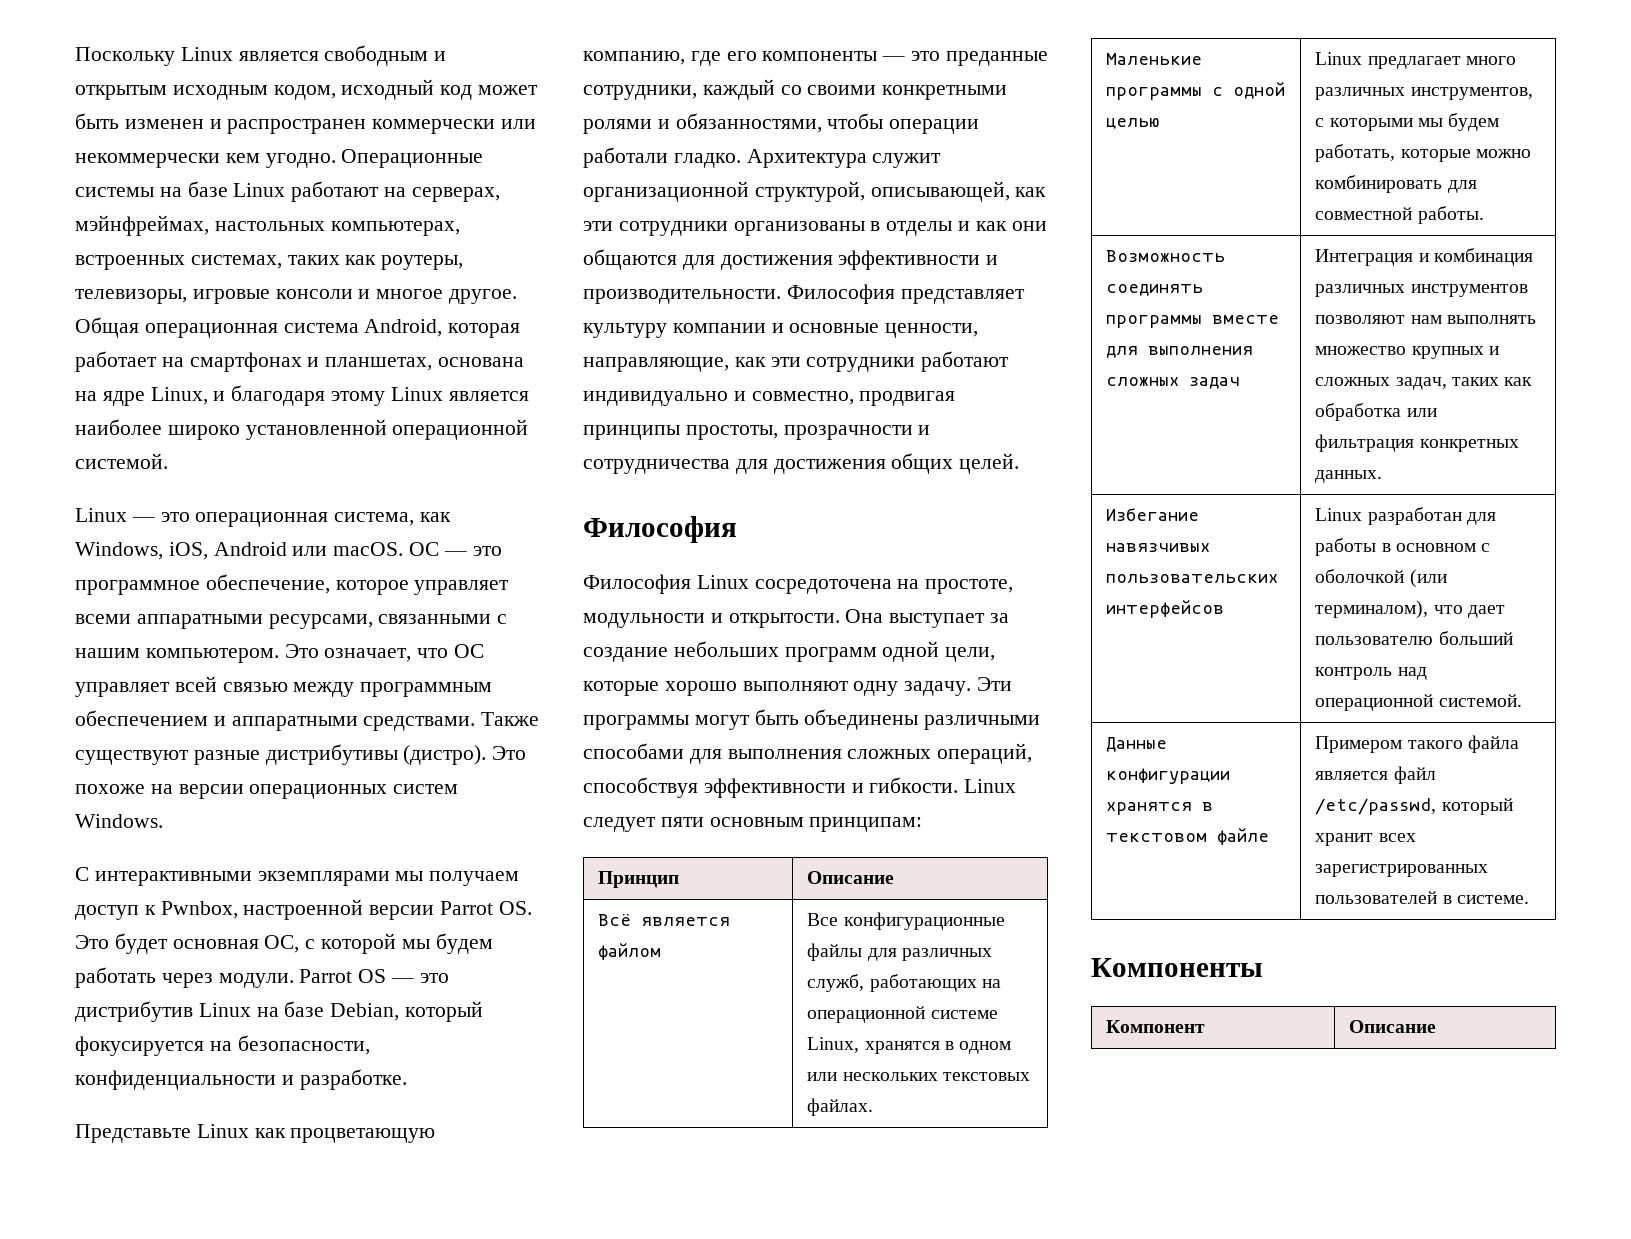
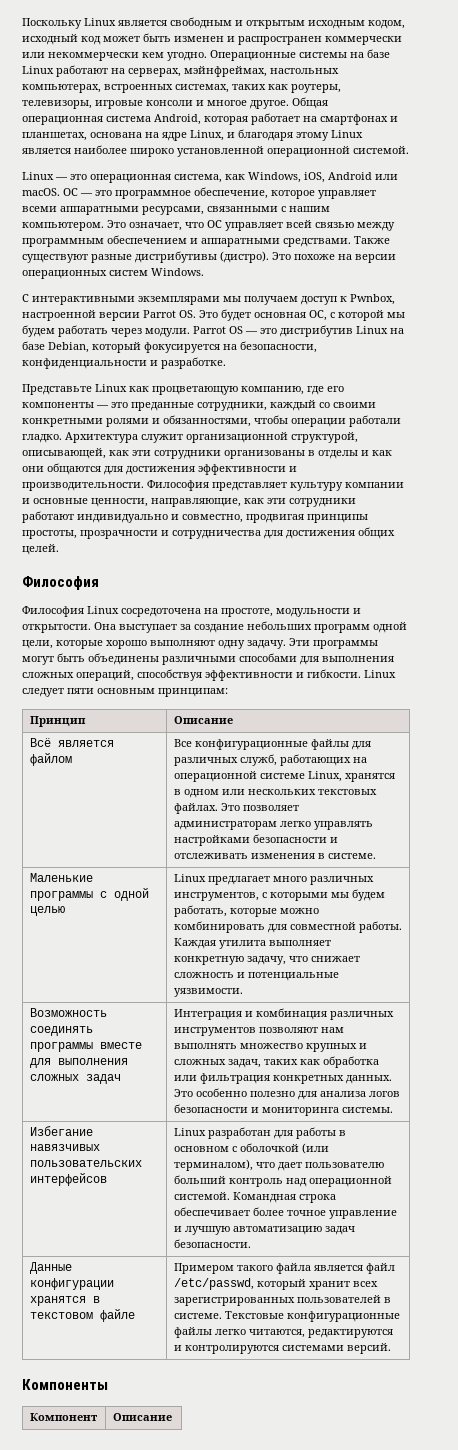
- Всё является файлом | Все конфигурационные файлы для различных служб, работающих на операционной системе Linux, хранятся в одном или нескольких текстовых файлах.
+ Всё является файлом | Все конфигурационные файлы для различных служб, работающих на операционной системе Linux, хранятся в одном или нескольких текстовых файлах. Это позволяет администраторам легко управлять настройками безопасности и отслеживать изменения в системе.
- Маленькие программы с одной целью | Linux предлагает много различных инструментов, с которыми мы будем работать, которые можно комбинировать для совместной работы.
+ Маленькие программы с одной целью | Linux предлагает много различных инструментов, с которыми мы будем работать, которые можно комбинировать для совместной работы. Каждая утилита выполняет конкретную задачу, что снижает сложность и потенциальные уязвимости.
- Возможность соединять программы вместе для выполнения сложных задач | Интеграция и комбинация различных инструментов позволяют нам выполнять множество крупных и сложных задач, таких как обработка или фильтрация конкретных данных.
+ Возможность соединять программы вместе для выполнения сложных задач | Интеграция и комбинация различных инструментов позволяют нам выполнять множество крупных и сложных задач, таких как обработка или фильтрация конкретных данных. Это особенно полезно для анализа логов безопасности и мониторинга системы.
- Избегание навязчивых пользовательских интерфейсов | Linux разработан для работы в основном с оболочкой (или терминалом), что дает пользователю больший контроль над операционной системой.
+ Избегание навязчивых пользовательских интерфейсов | Linux разработан для работы в основном с оболочкой (или терминалом), что дает пользователю больший контроль над операционной системой. Командная строка обеспечивает более точное управление и лучшую автоматизацию задач безопасности.
- Данные конфигурации хранятся в текстовом файле | Примером такого файла является файл /etc/passwd, который хранит всех зарегистрированных пользователей в системе.
+ Данные конфигурации хранятся в текстовом файле | Примером такого файла является файл /etc/passwd, который хранит всех зарегистрированных пользователей в системе. Текстовые конфигурационные файлы легко читаются, редактируются и контролируются системами версий.

